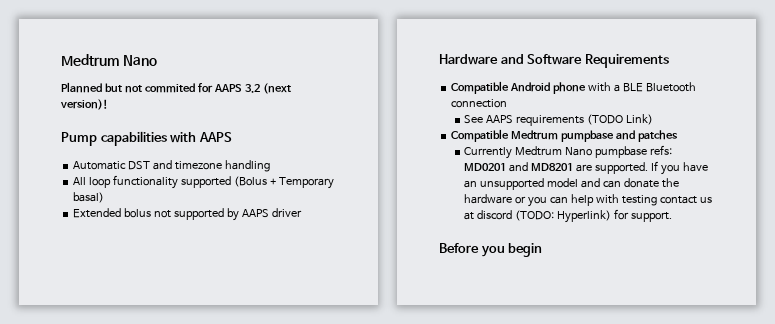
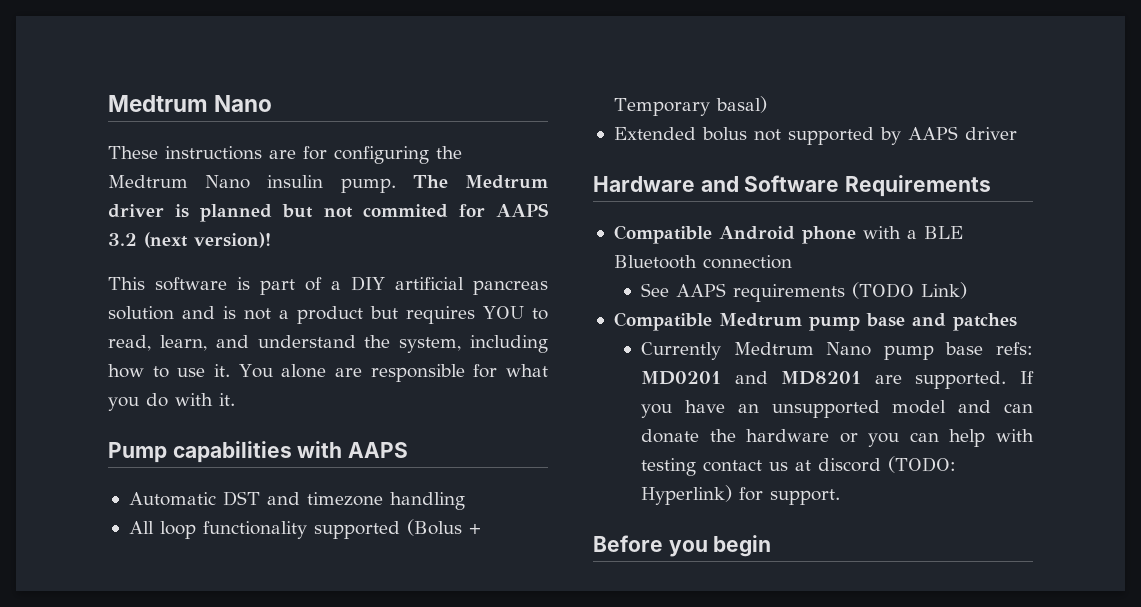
- Planned but not commited for AAPS 3.2 (next version)!
+ These instructions are for configuring the Medtrum Nano insulin pump. The Medtrum driver is planned but not commited for AAPS 3.2 (next version)!
+ This software is part of a DIY artificial pancreas solution and is not a product but requires YOU to read, learn, and understand the system, including how to use it. You alone are responsible for what you do with it.
- Compatible Medtrum pumpbase and patches
+ Compatible Medtrum pump base and patches
- Currently Medtrum Nano pumpbase refs: MD0201 and MD8201 are supported.
+ Currently Medtrum Nano pump base refs: MD0201 and MD8201 are supported.

